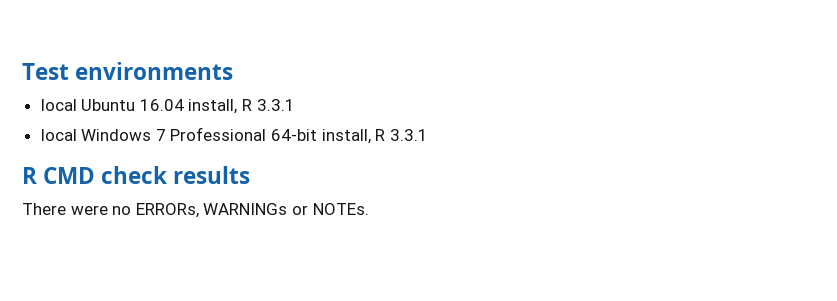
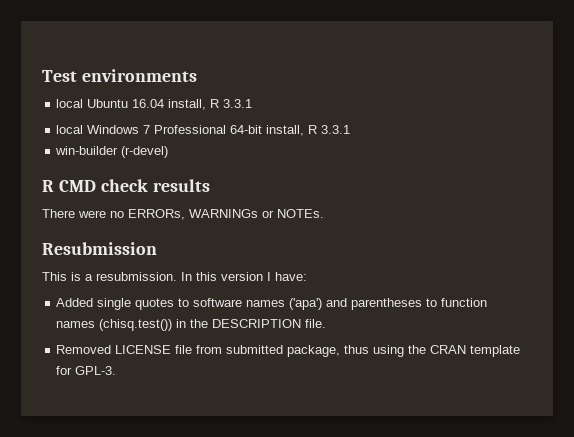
+ win-builder (r-devel)
+ Resubmission
+ This is a resubmission. In this version I have:
+ Added single quotes to software names ('apa') and parentheses to function names (chisq.test()) in the DESCRIPTION file.
+ Removed LICENSE file from submitted package, thus using the CRAN template for GPL-3.

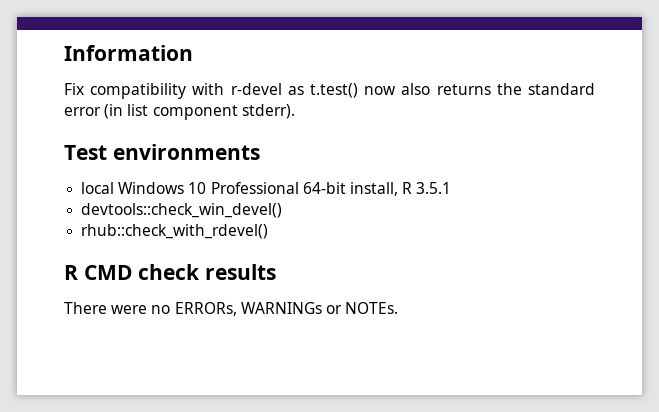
+ Information
+ Fix compatibility with r-devel as t.test() now also returns the standard error (in list component stderr).
  Test environments
- local Ubuntu 16.04 install, R 3.3.1
- local Windows 7 Professional 64-bit install, R 3.3.1
- win-builder (r-devel)
+ local Windows 10 Professional 64-bit install, R 3.5.1
+ devtools::check_win_devel()
+ rhub::check_with_rdevel()
- Resubmission
- This is a resubmission. In this version I have:
- Added single quotes to software names ('apa') and parentheses to function names (chisq.test()) in the DESCRIPTION file.
- Removed LICENSE file from submitted package, thus using the CRAN template for GPL-3.

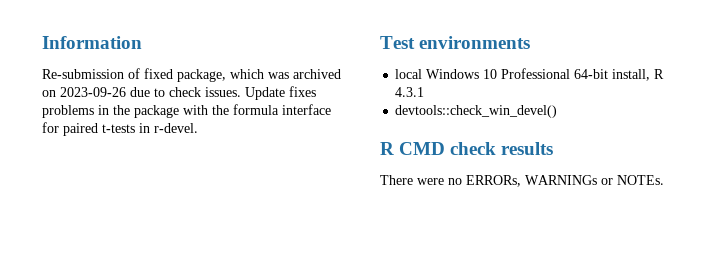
- Fix compatibility with r-devel as t.test() now also returns the standard error (in list component stderr).
+ Re-submission of fixed package, which was archived on 2023-09-26 due to check issues. Update fixes problems in the package with the formula interface for paired t-tests in r-devel.
- local Windows 10 Professional 64-bit install, R 3.5.1
+ local Windows 10 Professional 64-bit install, R 4.3.1
- rhub::check_with_rdevel()

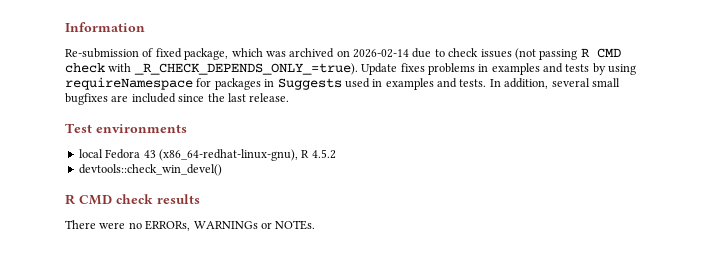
- Re-submission of fixed package, which was archived on 2023-09-26 due to check issues. Update fixes problems in the package with the formula interface for paired t-tests in r-devel.
+ Re-submission of fixed package, which was archived on 2026-02-14 due to check issues (not passing R CMD check with _R_CHECK_DEPENDS_ONLY_=true). Update fixes problems in examples and tests by using requireNamespace for packages in Suggests used in examples and tests. In addition, several small bugfixes are included since the last release.
  Test environments
- local Windows 10 Professional 64-bit install, R 4.3.1
+ local Fedora 43 (x86_64-redhat-linux-gnu), R 4.5.2

